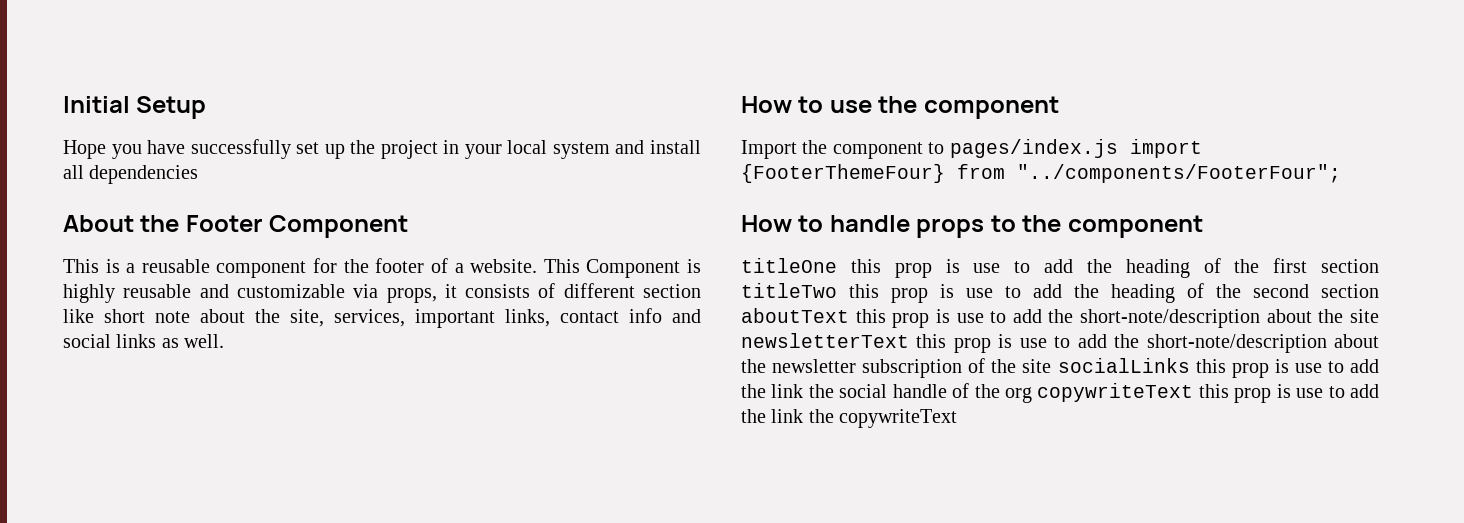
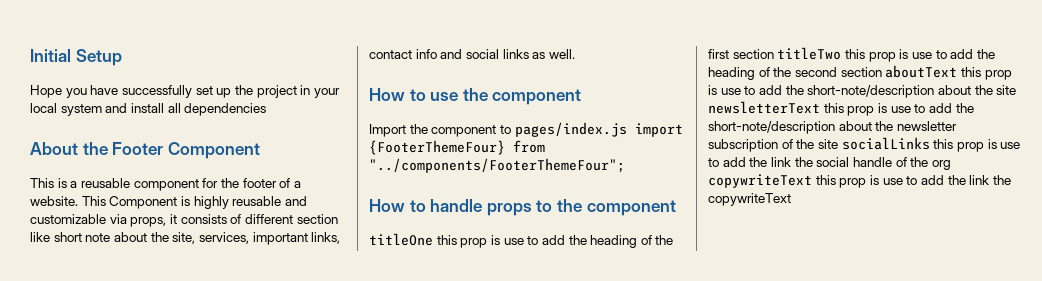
- Import the component to pages/index.js import {FooterThemeFour} from "../components/FooterFour";
+ Import the component to pages/index.js import {FooterThemeFour} from "../components/FooterThemeFour";

